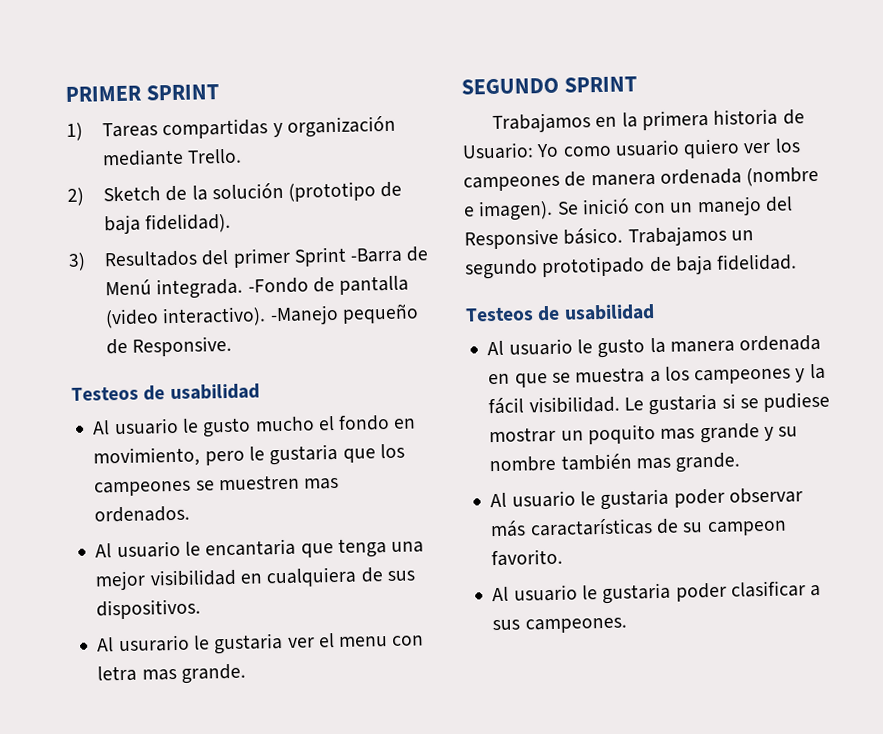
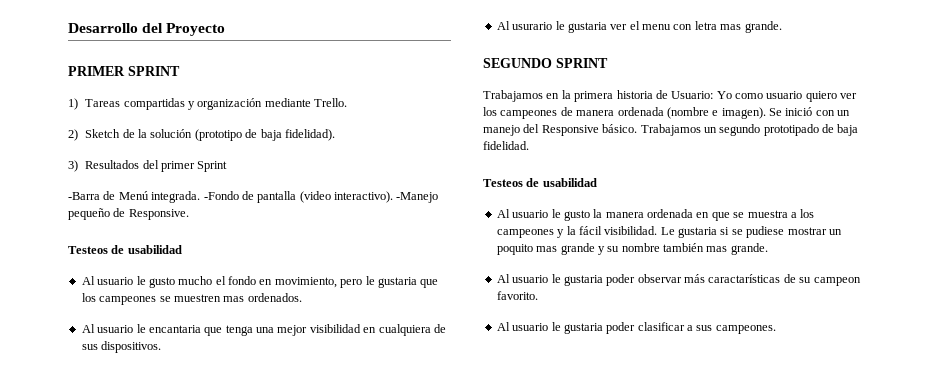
+ Desarrollo del Proyecto
- 3) Resultados del primer Sprint -Barra de Menú integrada.
+ 3) Resultados del primer Sprint
+ -Barra de Menú integrada.

